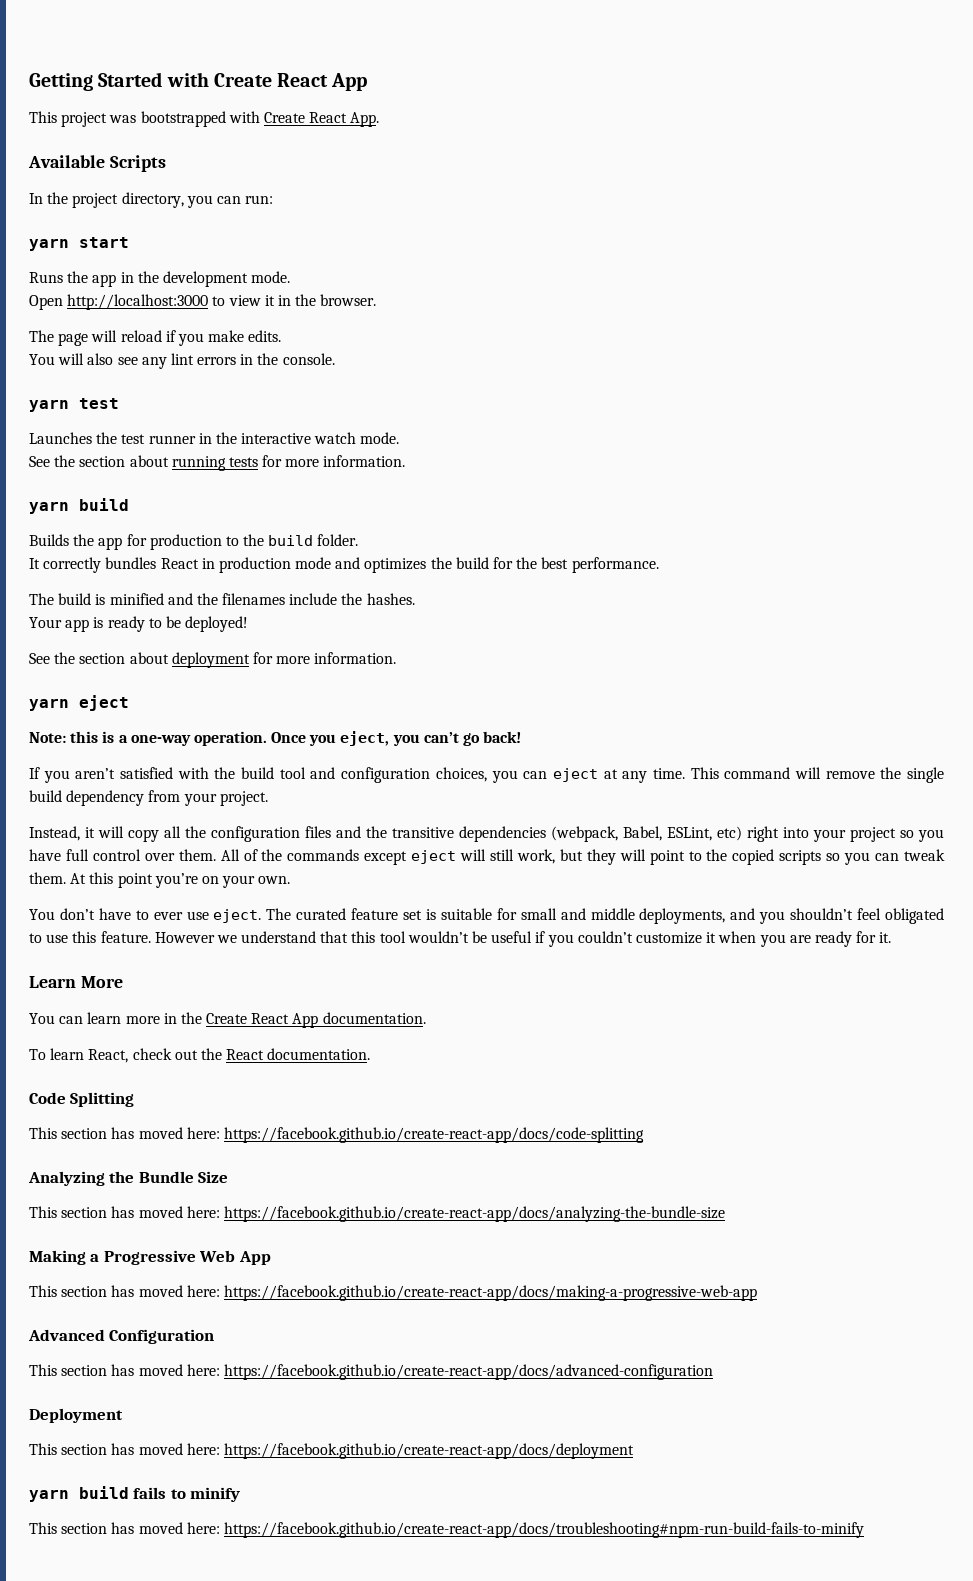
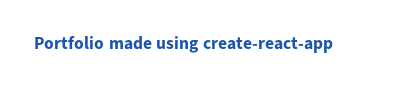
- Getting Started with Create React App
- This project was bootstrapped with Create React App.
- Available Scripts
- In the project directory, you can run:
- yarn start
- Runs the app in the development mode.
- Open http://localhost:3000 to view it in the browser.
- The page will reload if you make edits.
- You will also see any lint errors in the console.
- yarn test
- Launches the test runner in the interactive watch mode.
- See the section about running tests for more information.
- yarn build
- Builds the app for production to the build folder.
- It correctly bundles React in production mode and optimizes the build for the best performance.
- The build is minified and the filenames include the hashes.
- Your app is ready to be deployed!
- See the section about deployment for more information.
- yarn eject
- Note: this is a one-way operation. Once you eject, you can’t go back!
- If you aren’t satisfied with the build tool and configuration choices, you can eject at any time. This command will remove the single build dependency from your project.
- Instead, it will copy all the configuration files and the transitive dependencies (webpack, Babel, ESLint, etc) right into your project so you have full control over them. All of the commands except eject will still work, but they will point to the copied scripts so you can tweak them. At this point you’re on your own.
- You don’t have to ever use eject. The curated feature set is suitable for small and middle deployments, and you shouldn’t feel obligated to use this feature. However we understand that this tool wouldn’t be useful if you couldn’t customize it when you are ready for it.
- Learn More
- You can learn more in the Create React App documentation.
- To learn React, check out the React documentation.
- Code Splitting
- This section has moved here: https://facebook.github.io/create-react-app/docs/code-splitting
- Analyzing the Bundle Size
- This section has moved here: https://facebook.github.io/create-react-app/docs/analyzing-the-bundle-size
- Making a Progressive Web App
- This section has moved here: https://facebook.github.io/create-react-app/docs/making-a-progressive-web-app
- Advanced Configuration
- This section has moved here: https://facebook.github.io/create-react-app/docs/advanced-configuration
- Deployment
- This section has moved here: https://facebook.github.io/create-react-app/docs/deployment
- yarn build fails to minify
- This section has moved here: https://facebook.github.io/create-react-app/docs/troubleshooting#npm-run-build-fails-to-minify
+ Portfolio made using create-react-app

